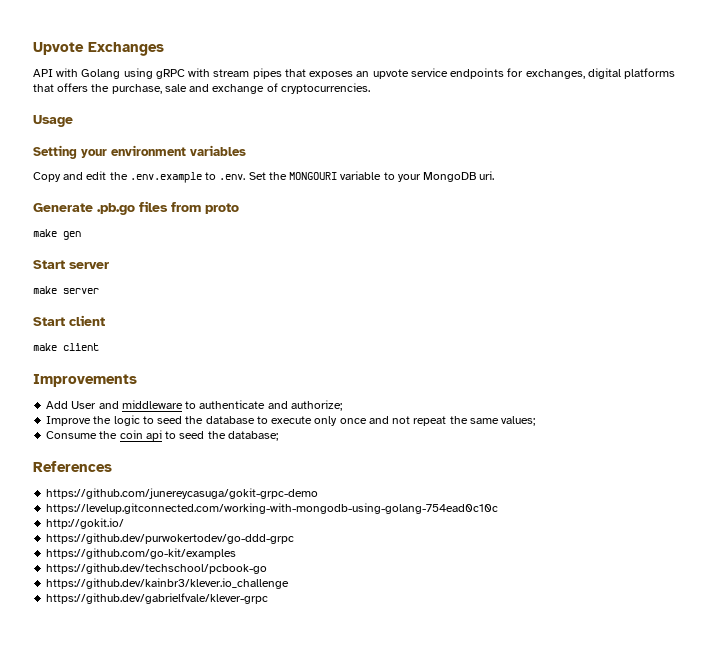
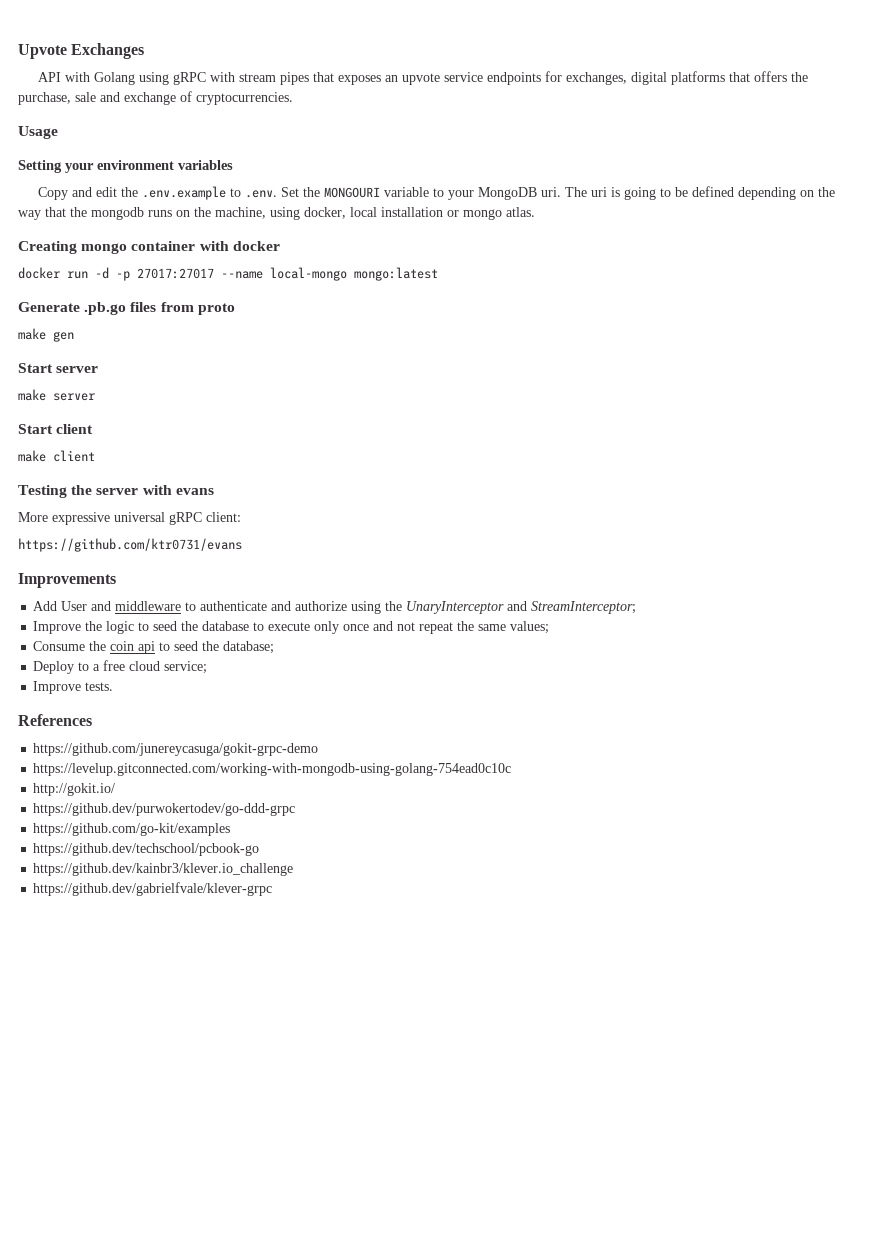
+ The uri is going to be defined depending on the way that the mongodb runs on the machine, using docker, local installation or mongo atlas.
+ Creating mongo container with docker
+ docker run -d -p 27017:27017 --name local-mongo mongo:latest
+ Testing the server with evans
+ More expressive universal gRPC client:
+ https://github.com/ktr0731/evans
- Add User and middleware to authenticate and authorize;
+ Add User and middleware to authenticate and authorize using the UnaryInterceptor and StreamInterceptor;
+ Deploy to a free cloud service;
+ Improve tests.

